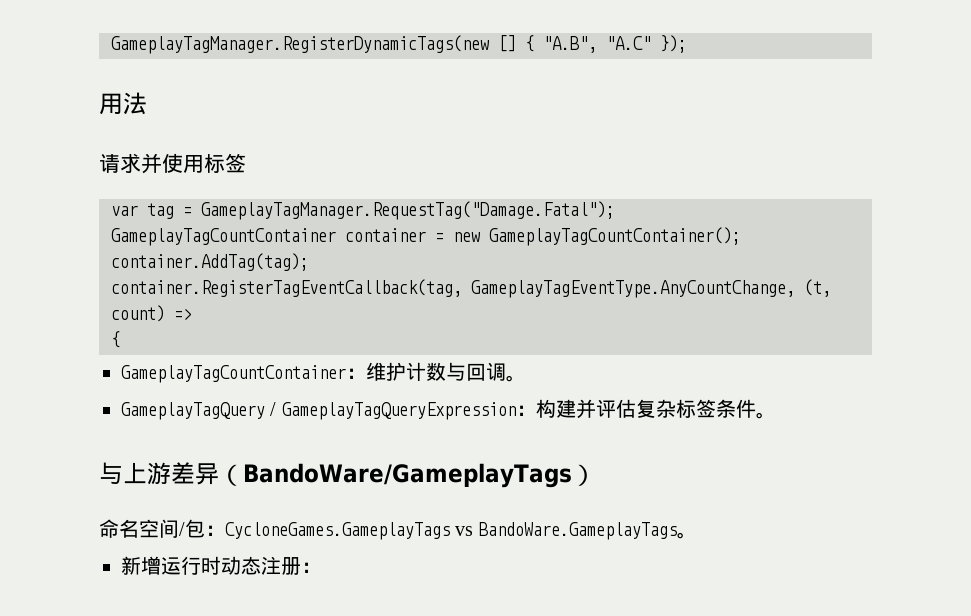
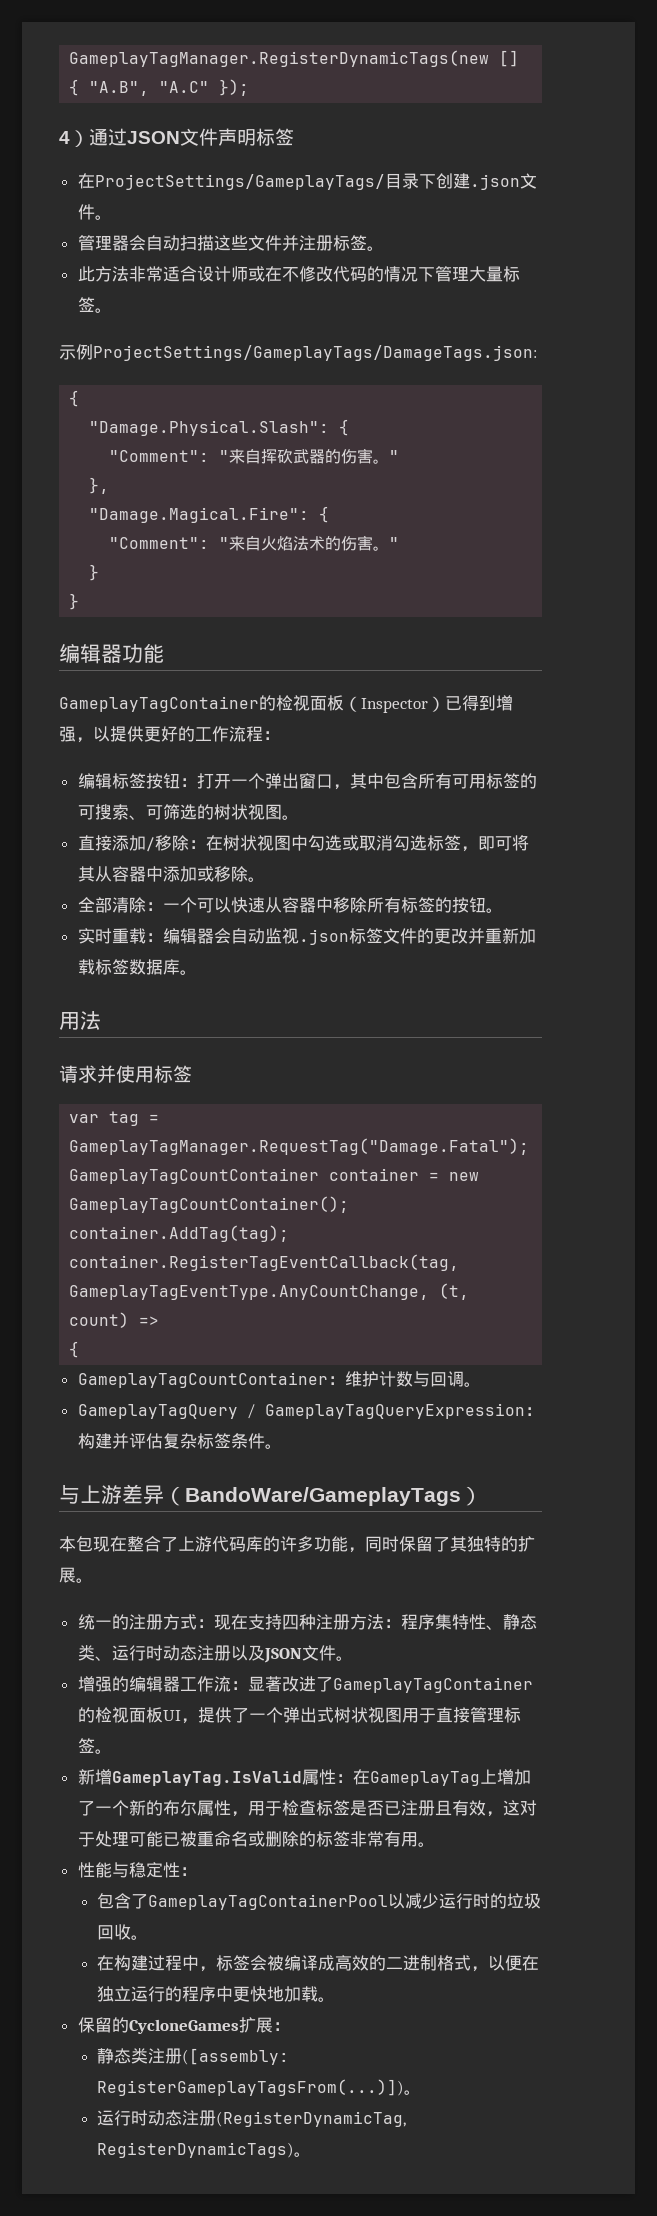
+ 4）通过JSON文件声明标签
+ 在ProjectSettings/GameplayTags/目录下创建.json文件。
+ 管理器会自动扫描这些文件并注册标签。
+ 此方法非常适合设计师或在不修改代码的情况下管理大量标签。
+ 示例ProjectSettings/GameplayTags/DamageTags.json:
+ {
+ "Damage.Physical.Slash": {
+ "Comment": "来自挥砍武器的伤害。"
+ },
+ "Damage.Magical.Fire": {
+ "Comment": "来自火焰法术的伤害。"
+ }
+ }
+ 编辑器功能
+ GameplayTagContainer的检视面板（Inspector）已得到增强，以提供更好的工作流程：
+ 编辑标签按钮：打开一个弹出窗口，其中包含所有可用标签的可搜索、可筛选的树状视图。
+ 直接添加/移除：在树状视图中勾选或取消勾选标签，即可将其从容器中添加或移除。
+ 全部清除：一个可以快速从容器中移除所有标签的按钮。
+ 实时重载：编辑器会自动监视.json标签文件的更改并重新加载标签数据库。
- 命名空间/包：CycloneGames.GameplayTags vs BandoWare.GameplayTags。
- 新增运行时动态注册：
+ 本包现在整合了上游代码库的许多功能，同时保留了其独特的扩展。
+ 统一的注册方式：现在支持四种注册方法：程序集特性、静态类、运行时动态注册以及JSON文件。
+ 增强的编辑器工作流：显著改进了GameplayTagContainer的检视面板UI，提供了一个弹出式树状视图用于直接管理标签。
+ 新增GameplayTag.IsValid属性：在GameplayTag上增加了一个新的布尔属性，用于检查标签是否已注册且有效，这对于处理可能已被重命名或删除的标签非常有用。
+ 性能与稳定性：
+ 包含了GameplayTagContainerPool以减少运行时的垃圾回收。
+ 在构建过程中，标签会被编译成高效的二进制格式，以便在独立运行的程序中更快地加载。
+ 保留的CycloneGames扩展：
+ 静态类注册([assembly: RegisterGameplayTagsFrom(...)])。
+ 运行时动态注册(RegisterDynamicTag, RegisterDynamicTags)。

